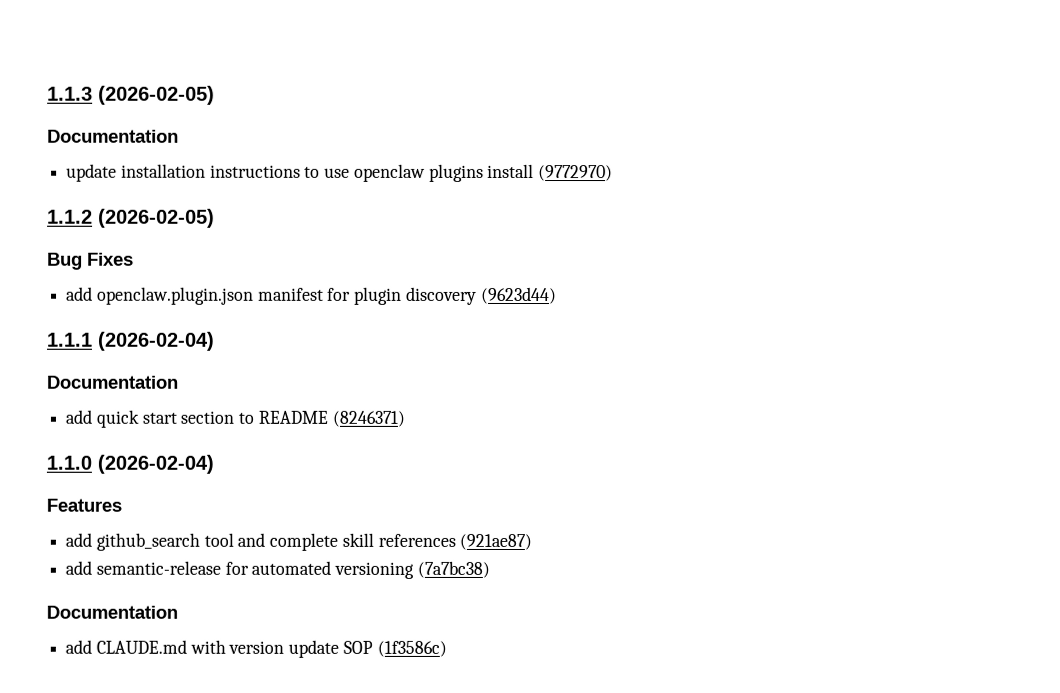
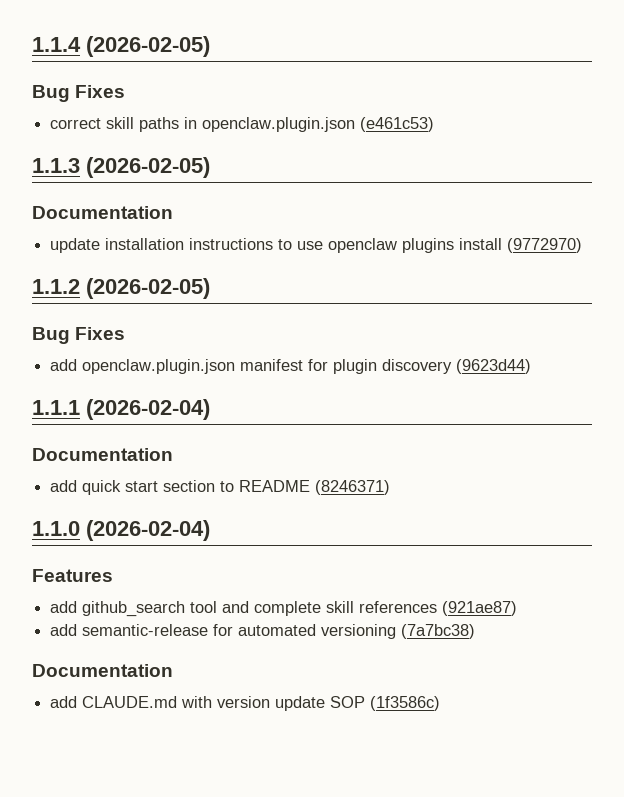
+ 1.1.4 (2026-02-05)
+ Bug Fixes
+ correct skill paths in openclaw.plugin.json (e461c53)

